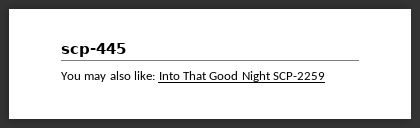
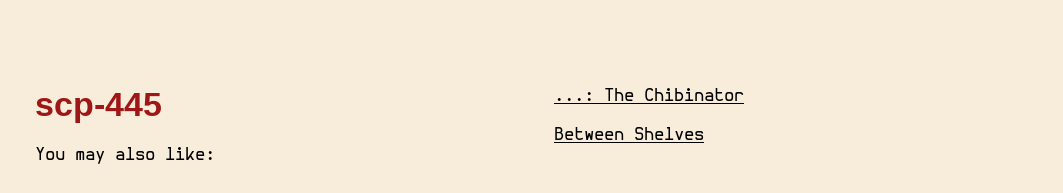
- You may also like: Into That Good Night SCP-2259
+ You may also like:
+ ...: The Chibinator
+ Between Shelves

